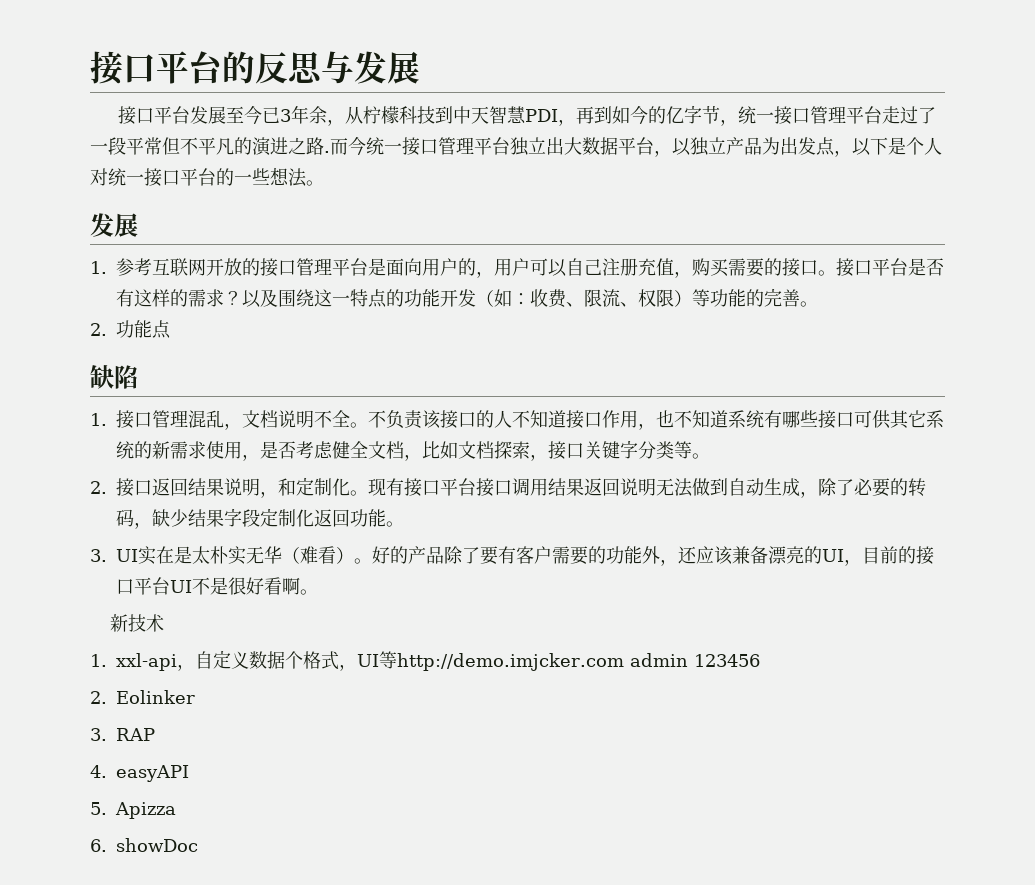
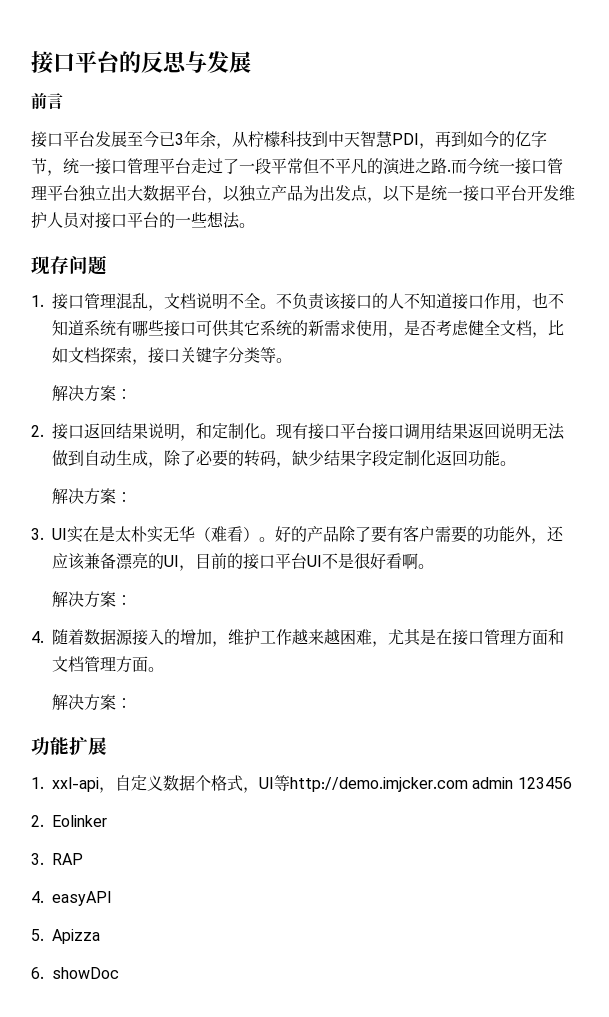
+ 前言
- 而今统一接口管理平台独立出大数据平台，以独立产品为出发点，以下是个人对统一接口平台的一些想法。
- 发展
- 1.参考互联网开放的接口管理平台是面向用户的，用户可以自己注册充值，购买需要的接口。接口平台是否有这样的需求？以及围绕这一特点的功能开发（如：收费、限流、权限）等功能的完善。
- 2.功能点
- 缺陷
+ 而今统一接口管理平台独立出大数据平台，以独立产品为出发点，以下是统一接口平台开发维护人员对接口平台的一些想法。
+ 现存问题
  不负责该接口的人不知道接口作用，也不知道系统有哪些接口可供其它系统的新需求使用，是否考虑健全文档，比如文档探索，接口关键字分类等。
+ 解决方案：
  现有接口平台接口调用结果返回说明无法做到自动生成，除了必要的转码，缺少结果字段定制化返回功能。
+ 解决方案：
  好的产品除了要有客户需要的功能外，还应该兼备漂亮的UI，目前的接口平台UI不是很好看啊。
- 新技术
+ 解决方案：
+ 4.随着数据源接入的增加，维护工作越来越困难，尤其是在接口管理方面和文档管理方面。
+ 解决方案：
+ 功能扩展

